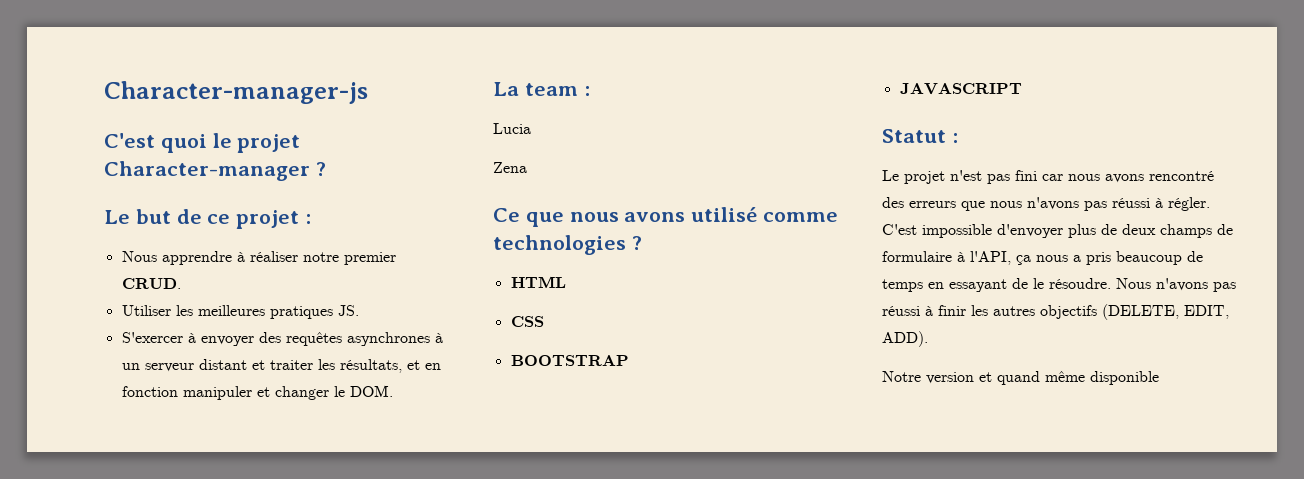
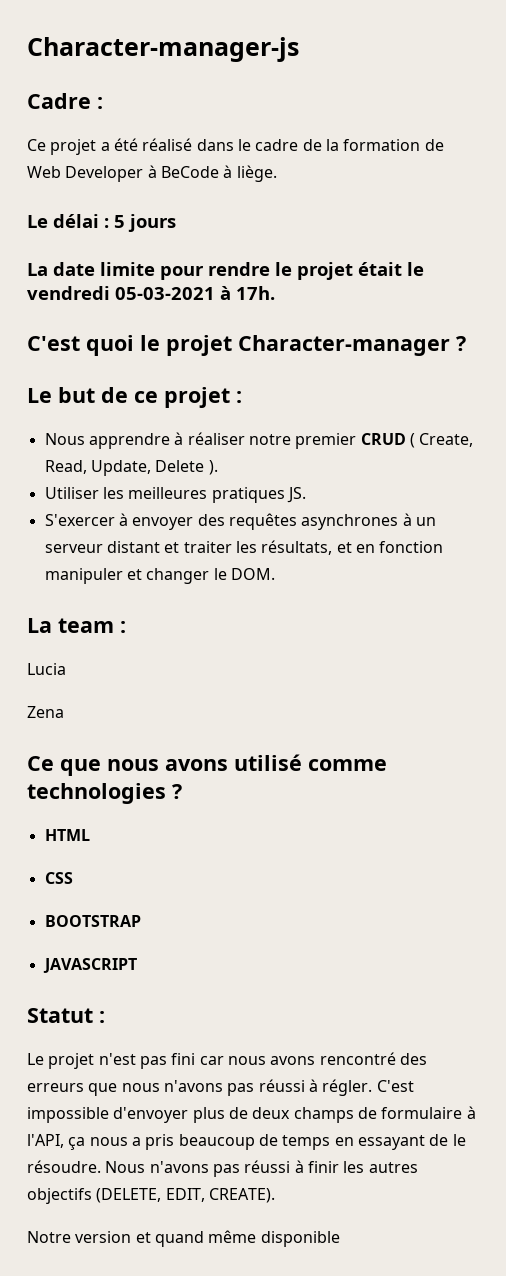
+ Cadre :
+ Ce projet a été réalisé dans le cadre de la formation de Web Developer à BeCode à liège.
+ Le délai : 5 jours
+ La date limite pour rendre le projet était le vendredi 05-03-2021 à 17h.
- Nous apprendre à réaliser notre premier CRUD.
+ Nous apprendre à réaliser notre premier CRUD ( Create, Read, Update, Delete ).
- Nous n'avons pas réussi à finir les autres objectifs (DELETE, EDIT, ADD).
+ Nous n'avons pas réussi à finir les autres objectifs (DELETE, EDIT, CREATE).

